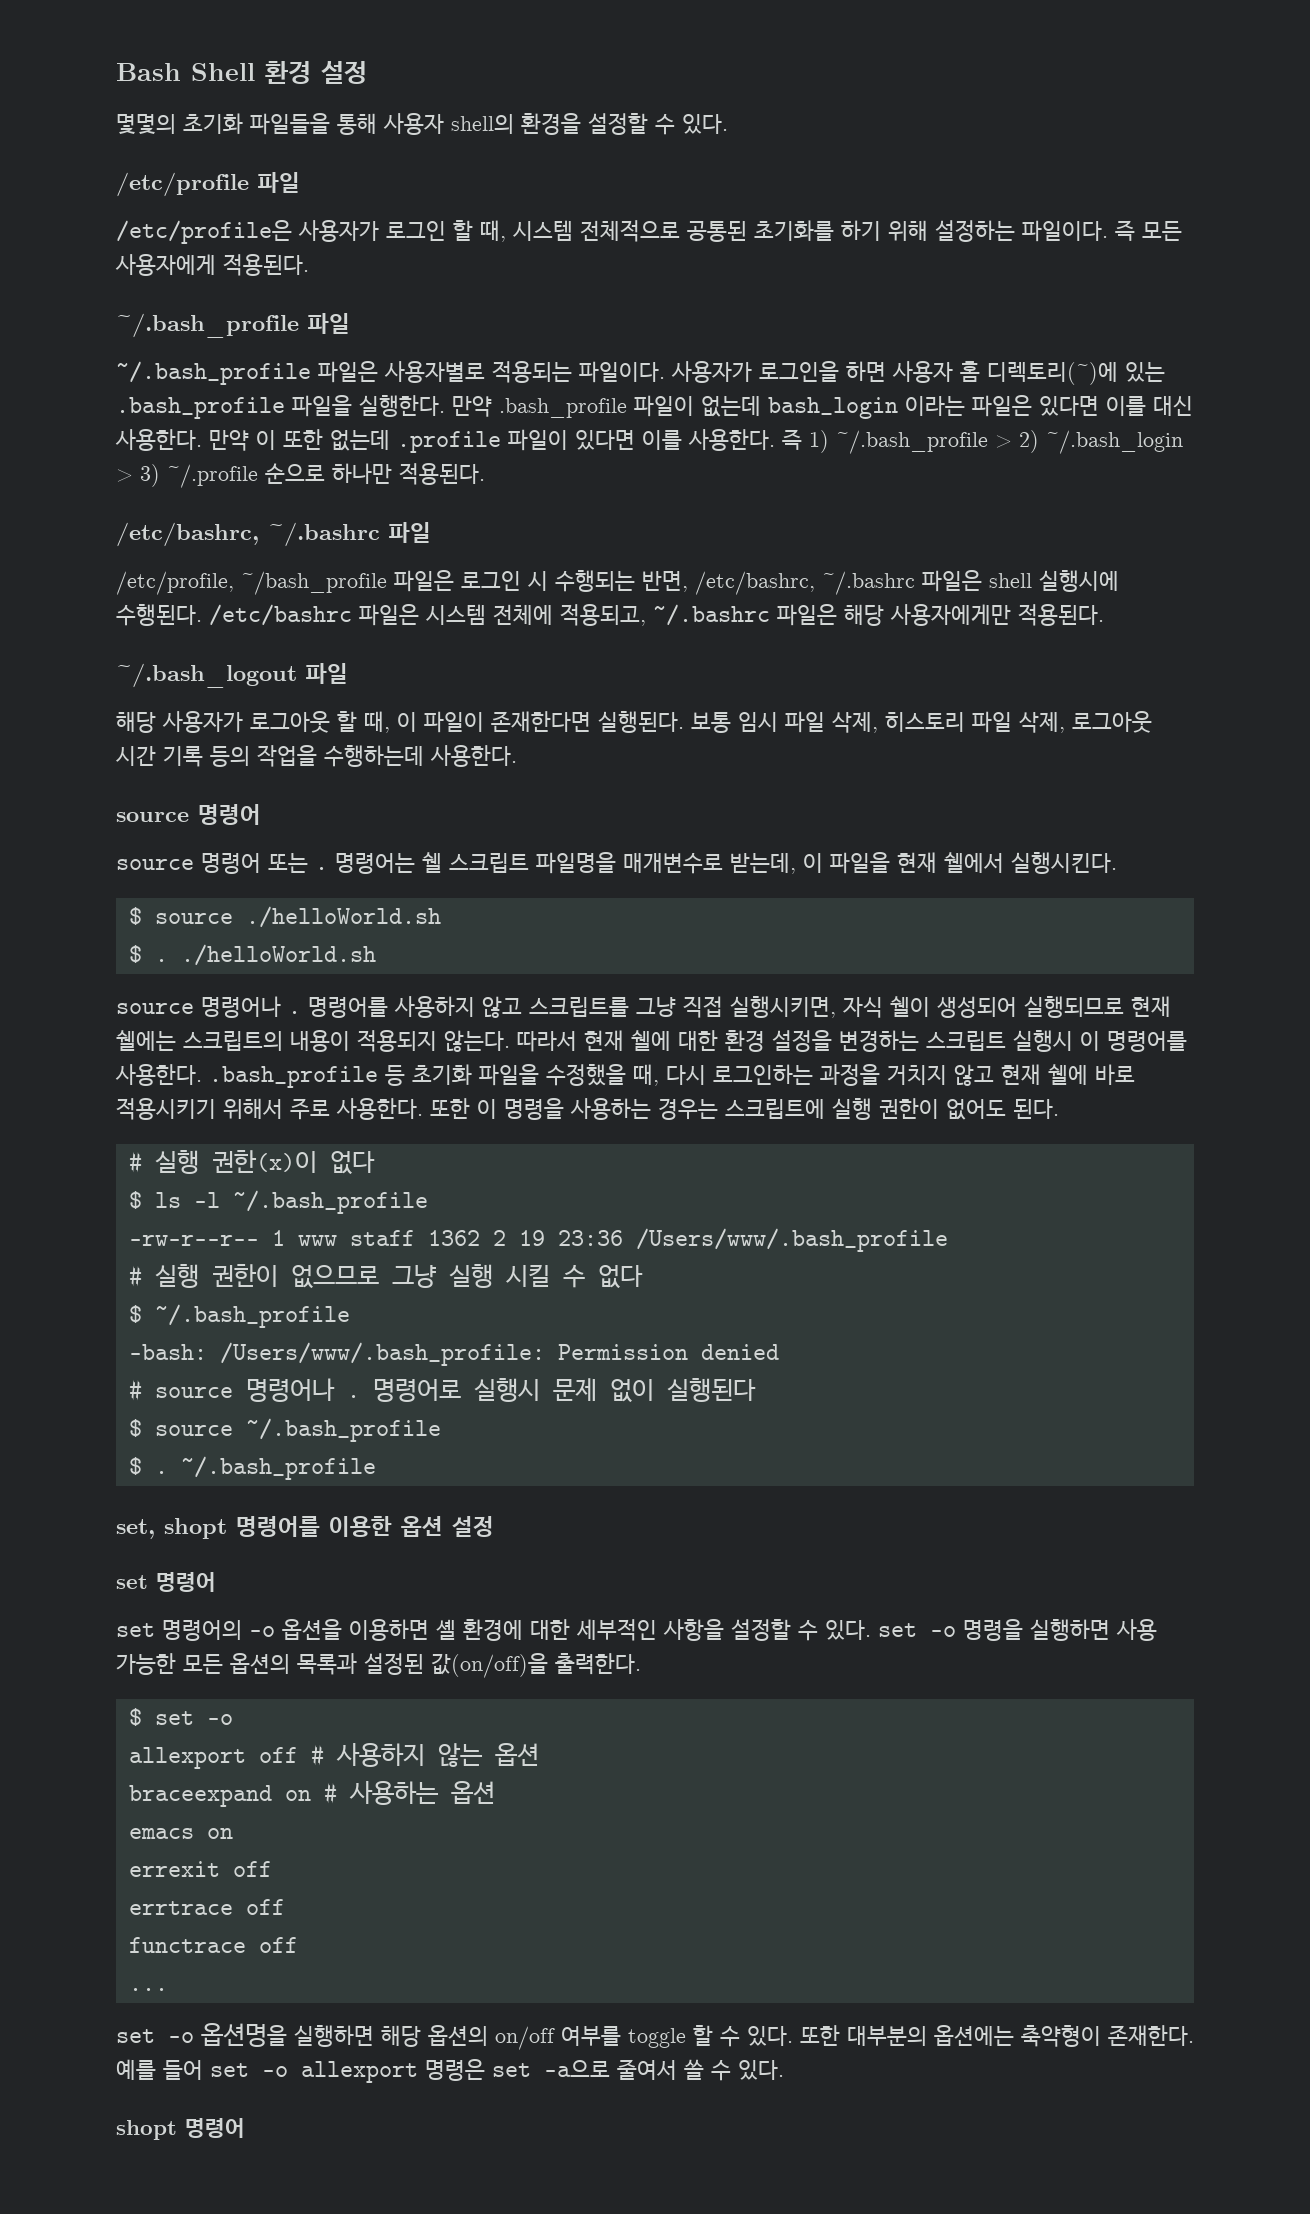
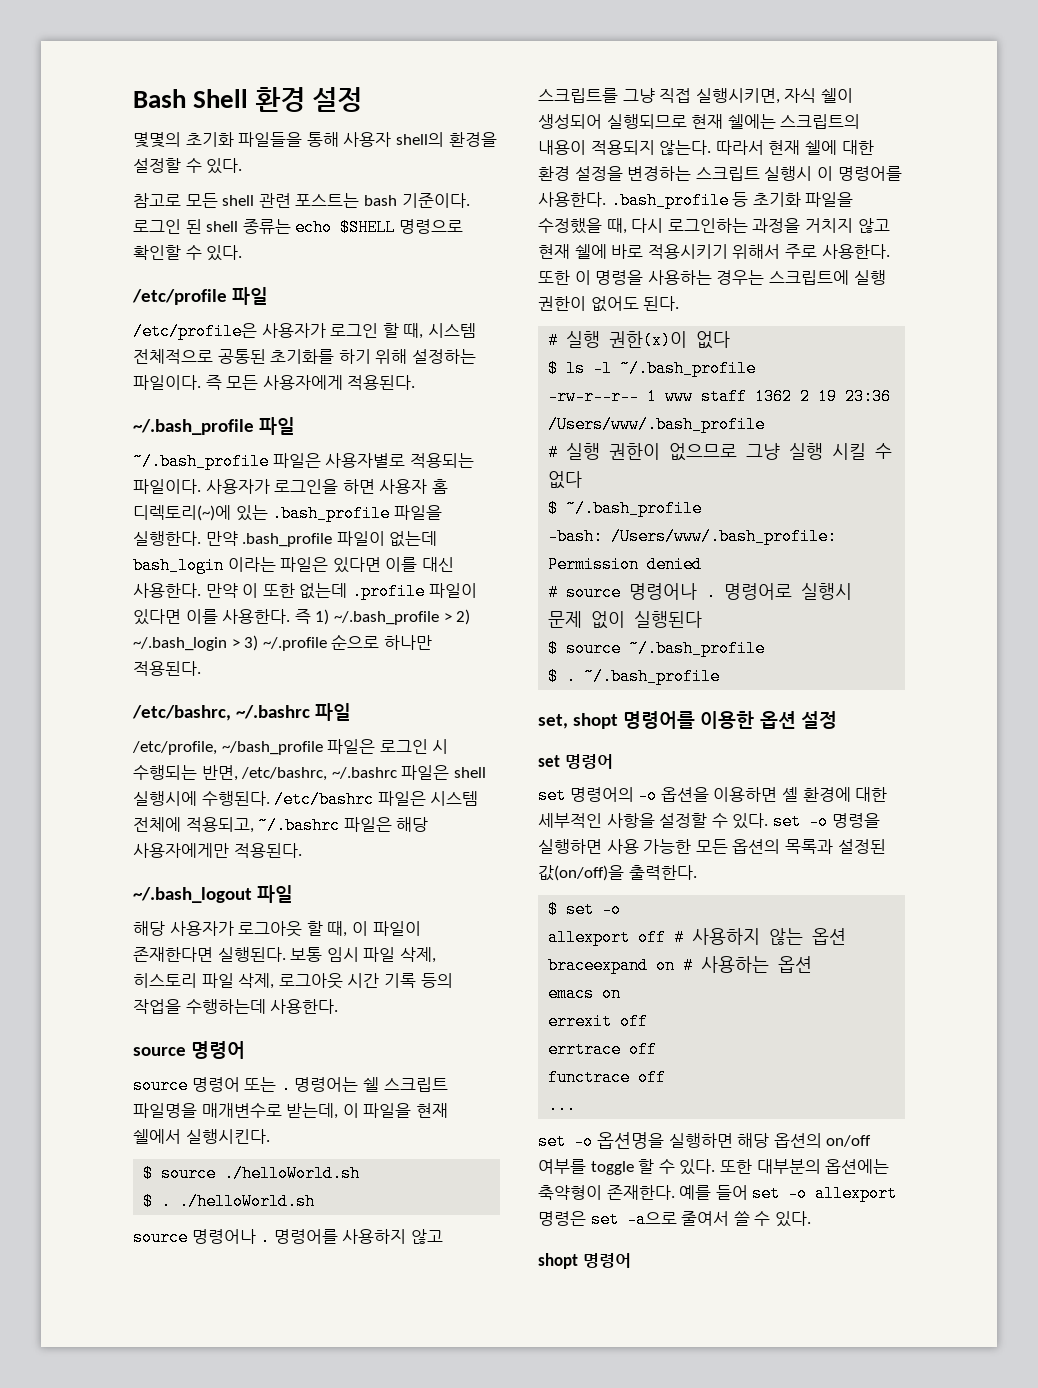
+ 참고로 모든 shell 관련 포스트는 bash 기준이다. 로그인 된 shell 종류는 echo $SHELL 명령으로 확인할 수 있다.

